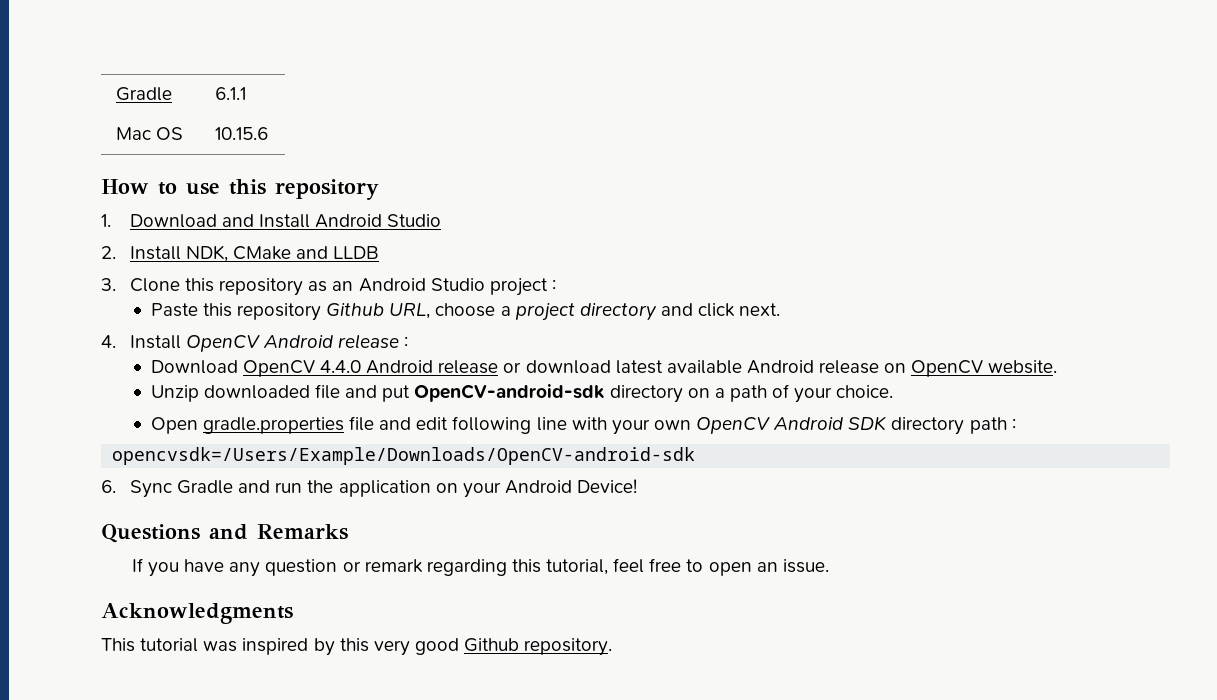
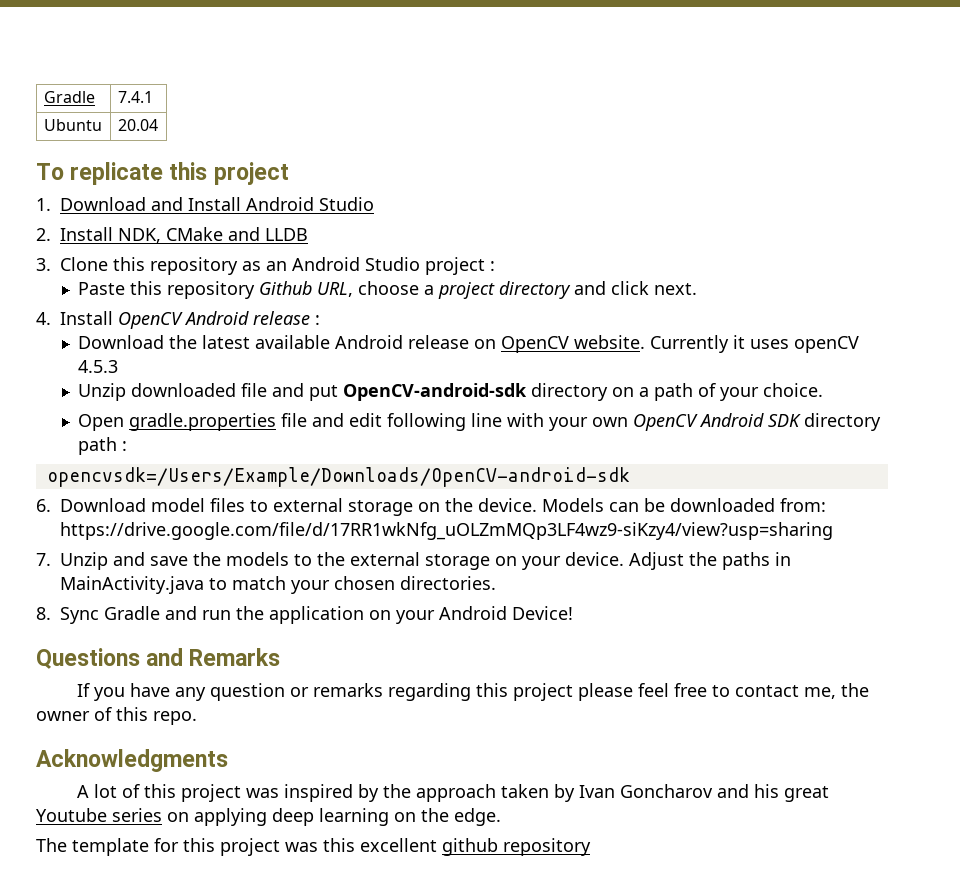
- Gradle | 6.1.1
- Mac OS | 10.15.6
- How to use this repository
+ Gradle | 7.4.1
+ Ubuntu | 20.04
+ To replicate this project
- Download OpenCV 4.4.0 Android release or download latest available Android release on OpenCV website.
+ Download the latest available Android release on OpenCV website. Currently it uses openCV 4.5.3
- 6. Sync Gradle and run the application on your Android Device!
+ 6. Download model files to external storage on the device. Models can be downloaded from: https://drive.google.com/file/d/17RR1wkNfg_uOLZmMQp3LF4wz9-siKzy4/view?usp=sharing
+ 7. Unzip and save the models to the external storage on your device. Adjust the paths in MainActivity.java to match your chosen directories.
+ 8. Sync Gradle and run the application on your Android Device!
- If you have any question or remark regarding this tutorial, feel free to open an issue.
+ If you have any question or remarks regarding this project please feel free to contact me, the owner of this repo.
  Acknowledgments
- This tutorial was inspired by this very good Github repository.
+ A lot of this project was inspired by the approach taken by Ivan Goncharov and his great Youtube series on applying deep learning on the edge.
+ The template for this project was this excellent github repository

